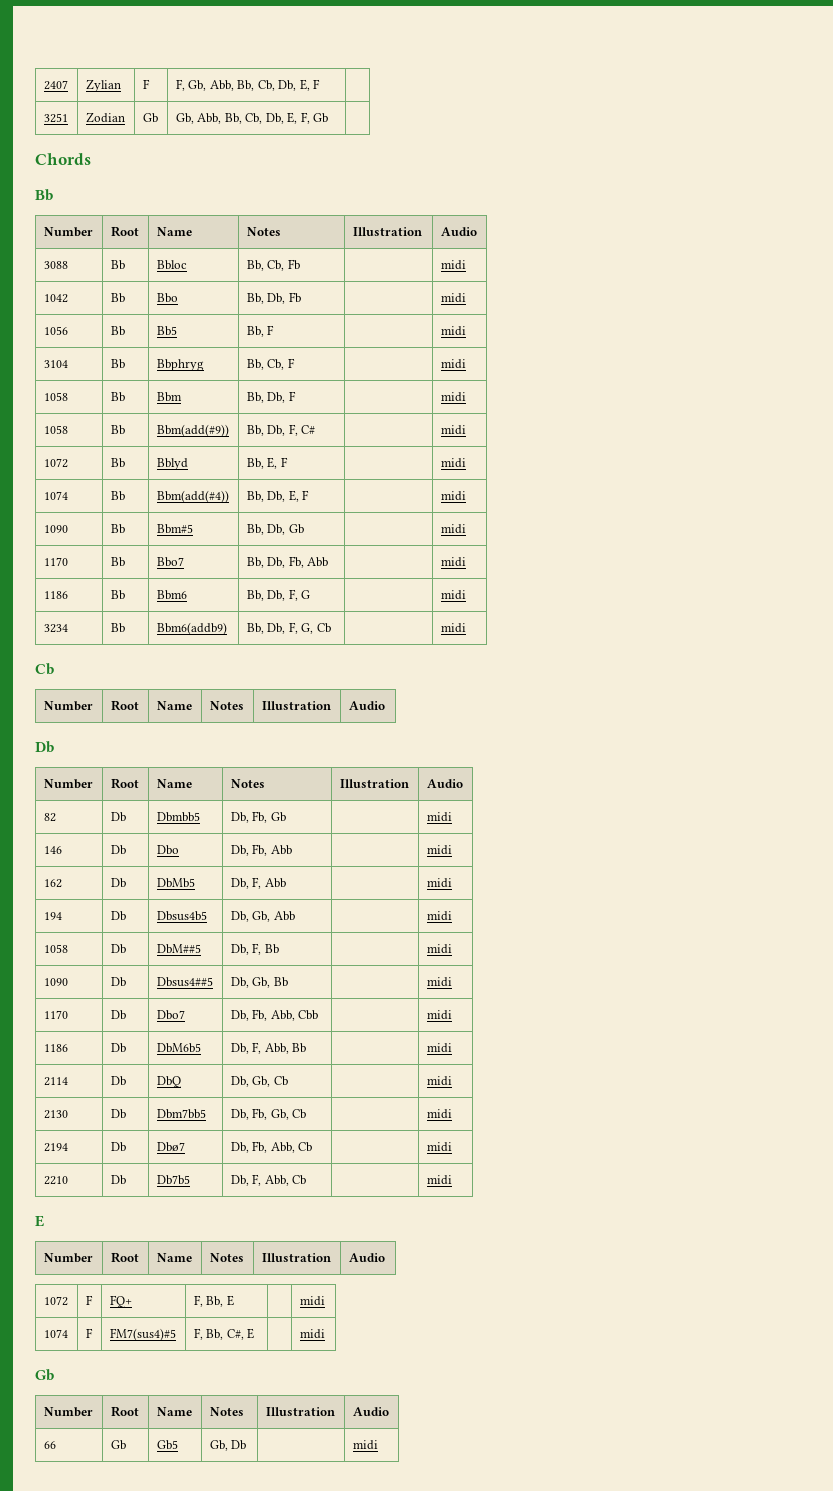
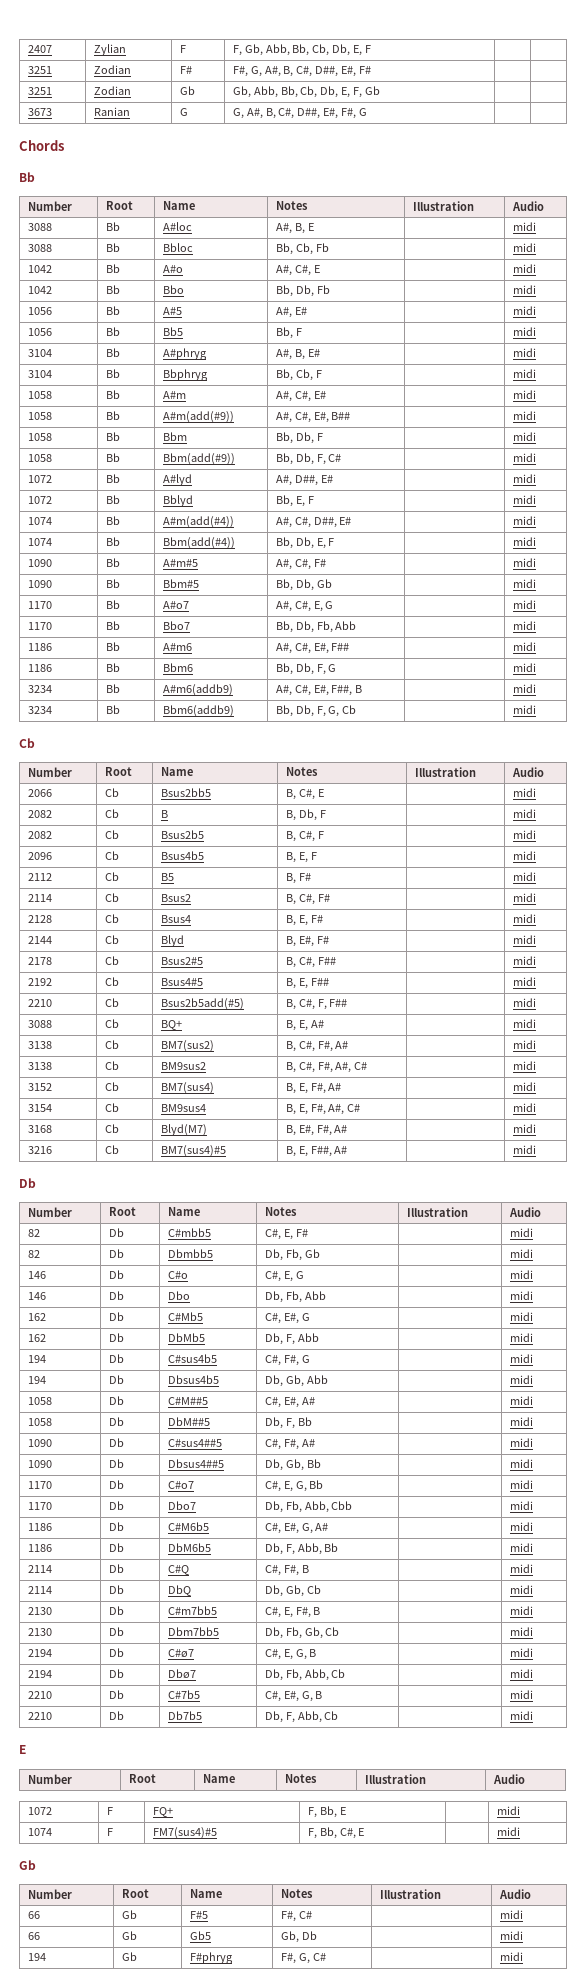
- 2407 | Zylian | F | F, Gb, Abb, Bb, Cb, Db, E, F |
+ 2407 | Zylian | F | F, Gb, Abb, Bb, Cb, Db, E, F | |
+ 3251 | Zodian | F# | F#, G, A#, B, C#, D##, E#, F# | |
- 3251 | Zodian | Gb | Gb, Abb, Bb, Cb, Db, E, F, Gb |
+ 3251 | Zodian | Gb | Gb, Abb, Bb, Cb, Db, E, F, Gb | |
+ 3673 | Ranian | G | G, A#, B, C#, D##, E#, F#, G | |
+ 3088 | Bb | A#loc | A#, B, E | | midi
+ 1042 | Bb | A#o | A#, C#, E | | midi
+ 1056 | Bb | A#5 | A#, E# | | midi
+ 3104 | Bb | A#phryg | A#, B, E# | | midi
+ 1058 | Bb | A#m | A#, C#, E# | | midi
+ 1058 | Bb | A#m(add(#9)) | A#, C#, E#, B## | | midi
+ 1072 | Bb | A#lyd | A#, D##, E# | | midi
+ 1074 | Bb | A#m(add(#4)) | A#, C#, D##, E# | | midi
+ 1090 | Bb | A#m#5 | A#, C#, F# | | midi
+ 1170 | Bb | A#o7 | A#, C#, E, G | | midi
+ 1186 | Bb | A#m6 | A#, C#, E#, F## | | midi
+ 3234 | Bb | A#m6(addb9) | A#, C#, E#, F##, B | | midi
+ 2066 | Cb | Bsus2bb5 | B, C#, E | | midi
+ 2082 | Cb | B | B, Db, F | | midi
+ 2082 | Cb | Bsus2b5 | B, C#, F | | midi
+ 2096 | Cb | Bsus4b5 | B, E, F | | midi
+ 2112 | Cb | B5 | B, F# | | midi
+ 2114 | Cb | Bsus2 | B, C#, F# | | midi
+ 2128 | Cb | Bsus4 | B, E, F# | | midi
+ 2144 | Cb | Blyd | B, E#, F# | | midi
+ 2178 | Cb | Bsus2#5 | B, C#, F## | | midi
+ 2192 | Cb | Bsus4#5 | B, E, F## | | midi
+ 2210 | Cb | Bsus2b5add(#5) | B, C#, F, F## | | midi
+ 3088 | Cb | BQ+ | B, E, A# | | midi
+ 3138 | Cb | BM7(sus2) | B, C#, F#, A# | | midi
+ 3138 | Cb | BM9sus2 | B, C#, F#, A#, C# | | midi
+ 3152 | Cb | BM7(sus4) | B, E, F#, A# | | midi
+ 3154 | Cb | BM9sus4 | B, E, F#, A#, C# | | midi
+ 3168 | Cb | Blyd(M7) | B, E#, F#, A# | | midi
+ 3216 | Cb | BM7(sus4)#5 | B, E, F##, A# | | midi
+ 82 | Db | C#mbb5 | C#, E, F# | | midi
+ 146 | Db | C#o | C#, E, G | | midi
+ 162 | Db | C#Mb5 | C#, E#, G | | midi
+ 194 | Db | C#sus4b5 | C#, F#, G | | midi
+ 1058 | Db | C#M##5 | C#, E#, A# | | midi
+ 1090 | Db | C#sus4##5 | C#, F#, A# | | midi
+ 1170 | Db | C#o7 | C#, E, G, Bb | | midi
+ 1186 | Db | C#M6b5 | C#, E#, G, A# | | midi
+ 2114 | Db | C#Q | C#, F#, B | | midi
+ 2130 | Db | C#m7bb5 | C#, E, F#, B | | midi
+ 2194 | Db | C#ø7 | C#, E, G, B | | midi
+ 2210 | Db | C#7b5 | C#, E#, G, B | | midi
+ 66 | Gb | F#5 | F#, C# | | midi
+ 194 | Gb | F#phryg | F#, G, C# | | midi

